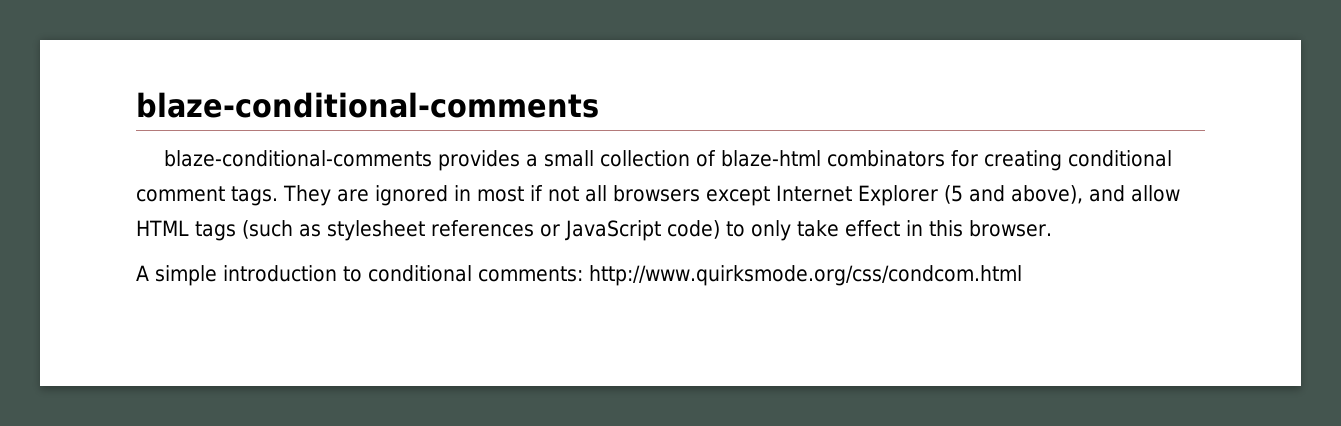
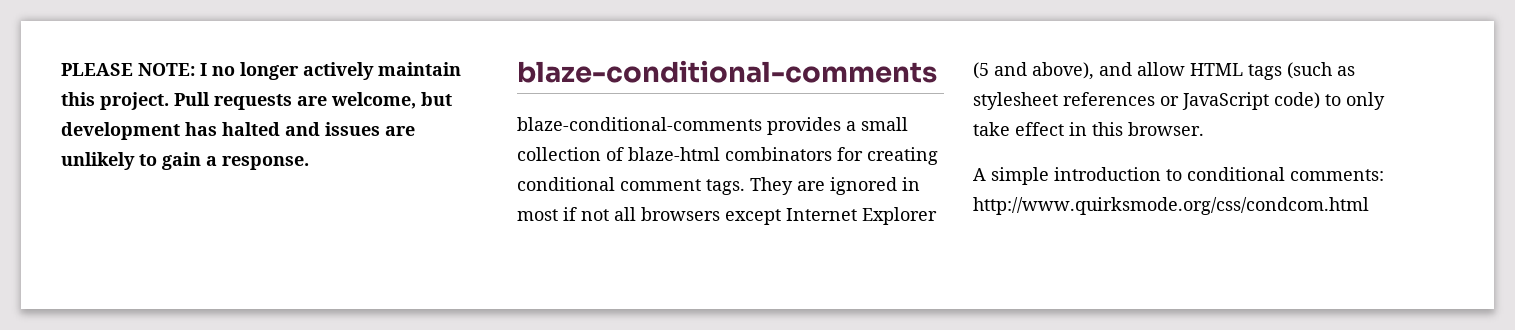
+ PLEASE NOTE: I no longer actively maintain this project. Pull requests are welcome, but development has halted and issues are unlikely to gain a response.

